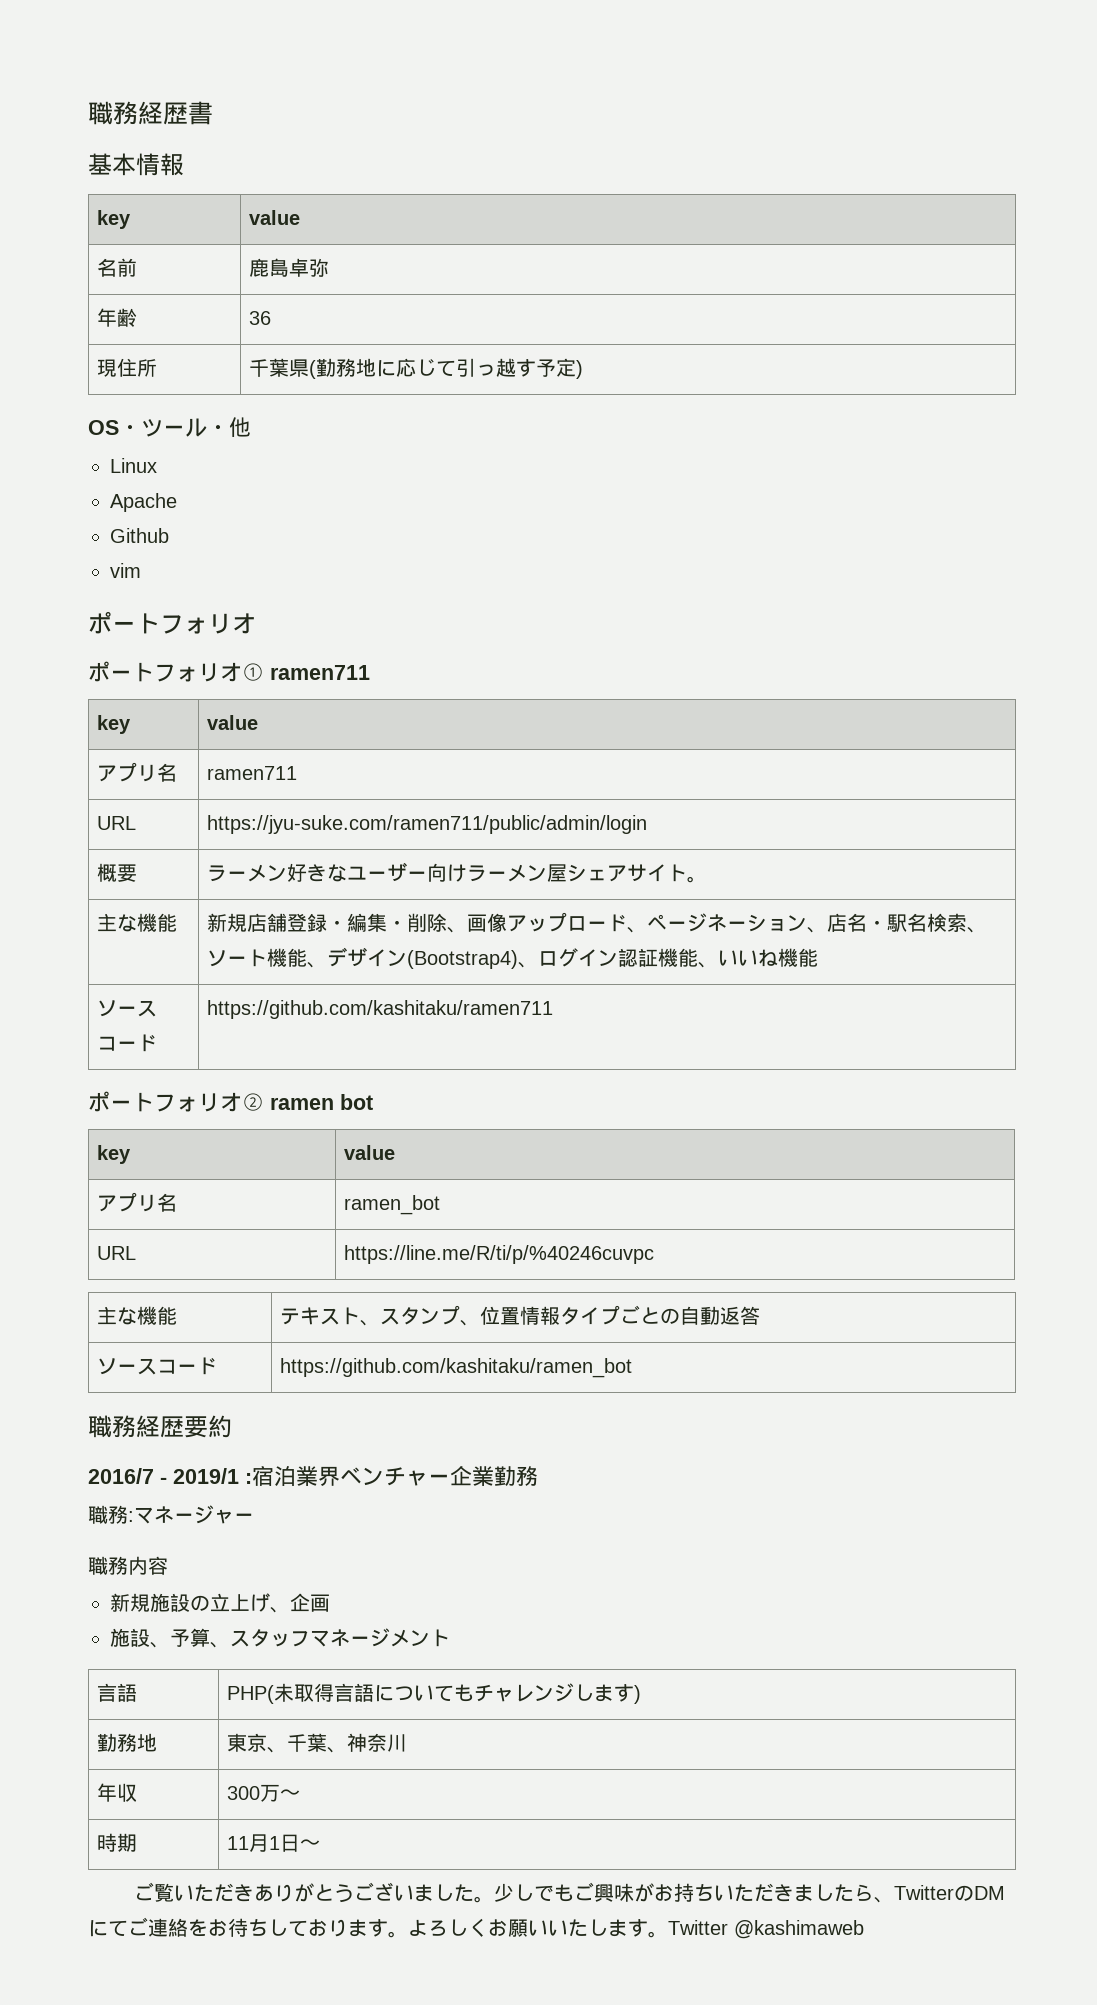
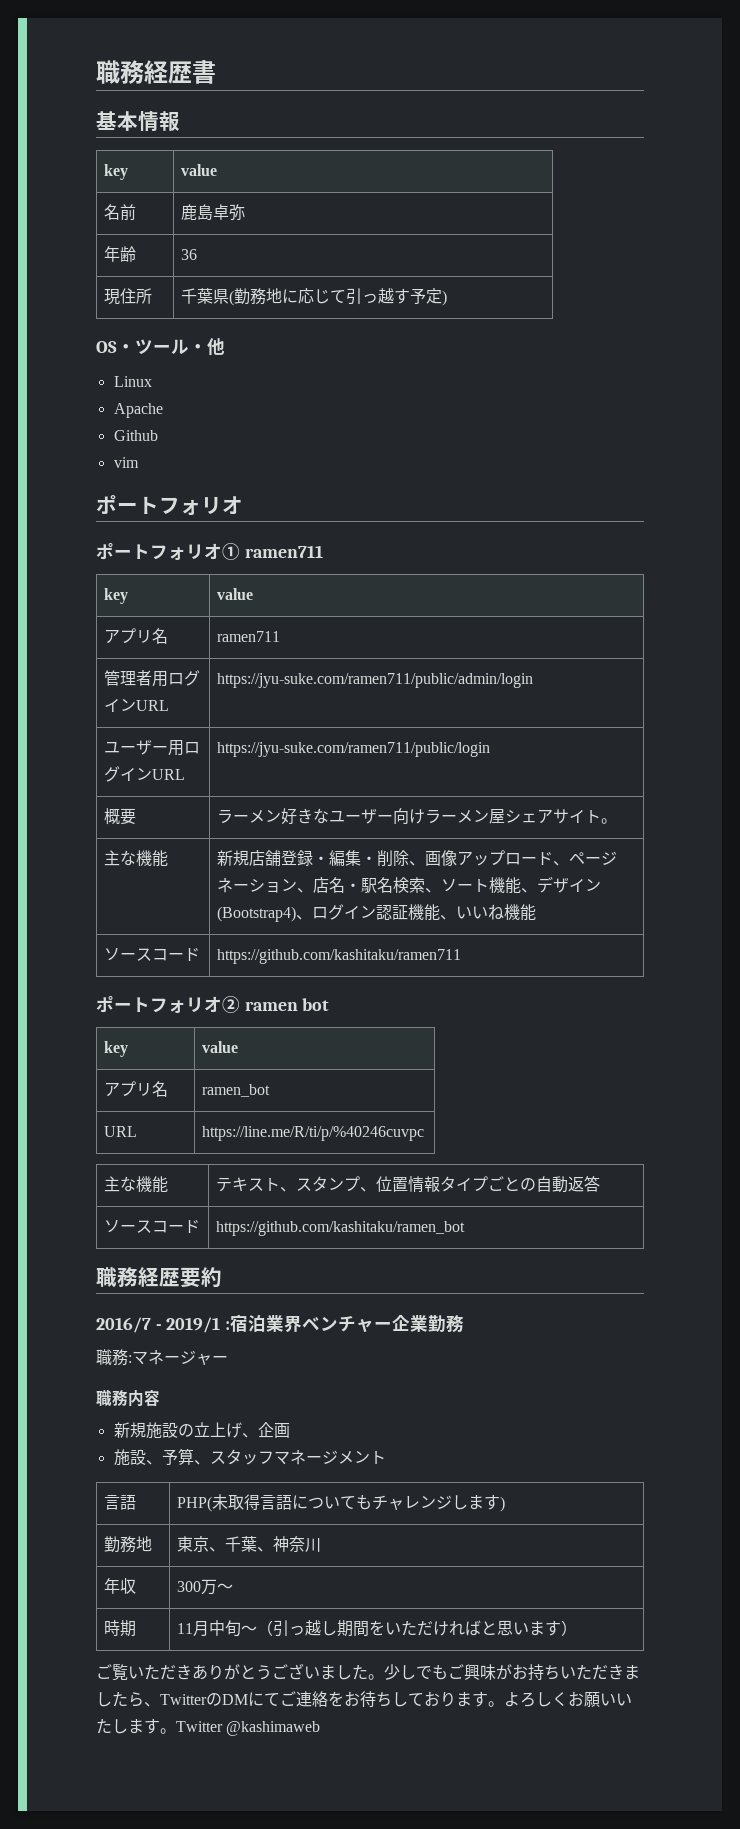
- URL | https://jyu-suke.com/ramen711/public/admin/login
+ 管理者用ログインURL | https://jyu-suke.com/ramen711/public/admin/login
+ ユーザー用ログインURL | https://jyu-suke.com/ramen711/public/login
- 時期 | 11月1日〜
+ 時期 | 11月中旬〜（引っ越し期間をいただければと思います）

